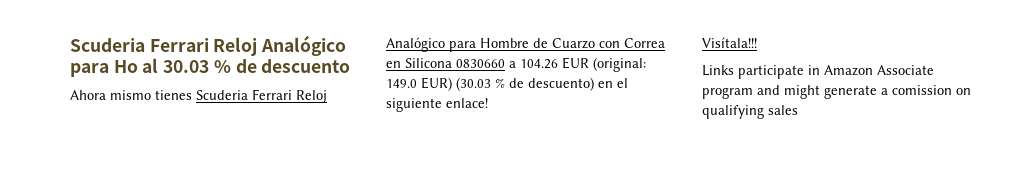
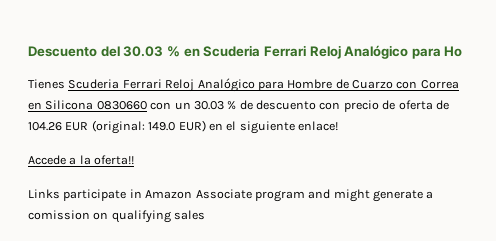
- Scuderia Ferrari Reloj Analógico para Ho al 30.03 % de descuento
- Ahora mismo tienes Scuderia Ferrari Reloj Analógico para Hombre de Cuarzo con Correa en Silicona 0830660 a 104.26 EUR (original: 149.0 EUR) (30.03 % de descuento) en el siguiente enlace!
+ Descuento del 30.03 % en Scuderia Ferrari Reloj Analógico para Ho
+ Tienes Scuderia Ferrari Reloj Analógico para Hombre de Cuarzo con Correa en Silicona 0830660 con un 30.03 % de descuento con precio de oferta de 104.26 EUR (original: 149.0 EUR) en el siguiente enlace!
- Visítala!!!
+ Accede a la oferta!!

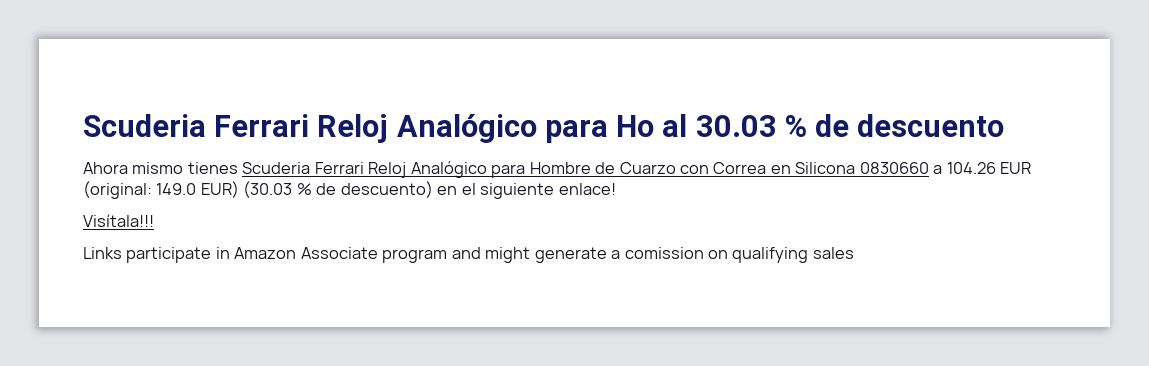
- Descuento del 30.03 % en Scuderia Ferrari Reloj Analógico para Ho
- Tienes Scuderia Ferrari Reloj Analógico para Hombre de Cuarzo con Correa en Silicona 0830660 con un 30.03 % de descuento con precio de oferta de 104.26 EUR (original: 149.0 EUR) en el siguiente enlace!
+ Scuderia Ferrari Reloj Analógico para Ho al 30.03 % de descuento
+ Ahora mismo tienes Scuderia Ferrari Reloj Analógico para Hombre de Cuarzo con Correa en Silicona 0830660 a 104.26 EUR (original: 149.0 EUR) (30.03 % de descuento) en el siguiente enlace!
- Accede a la oferta!!
+ Visítala!!!

